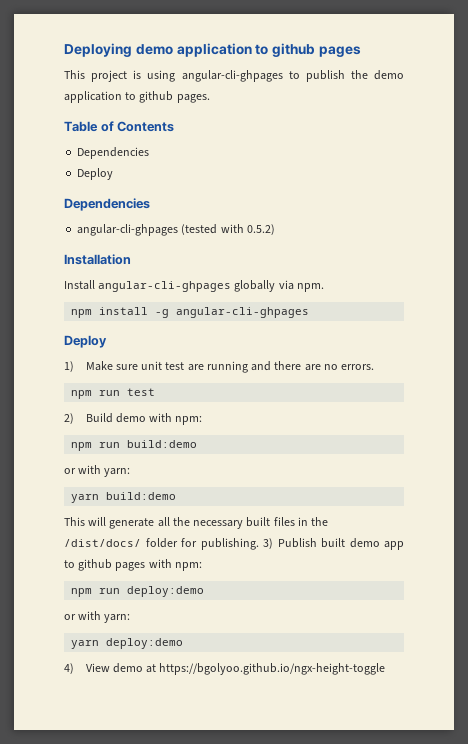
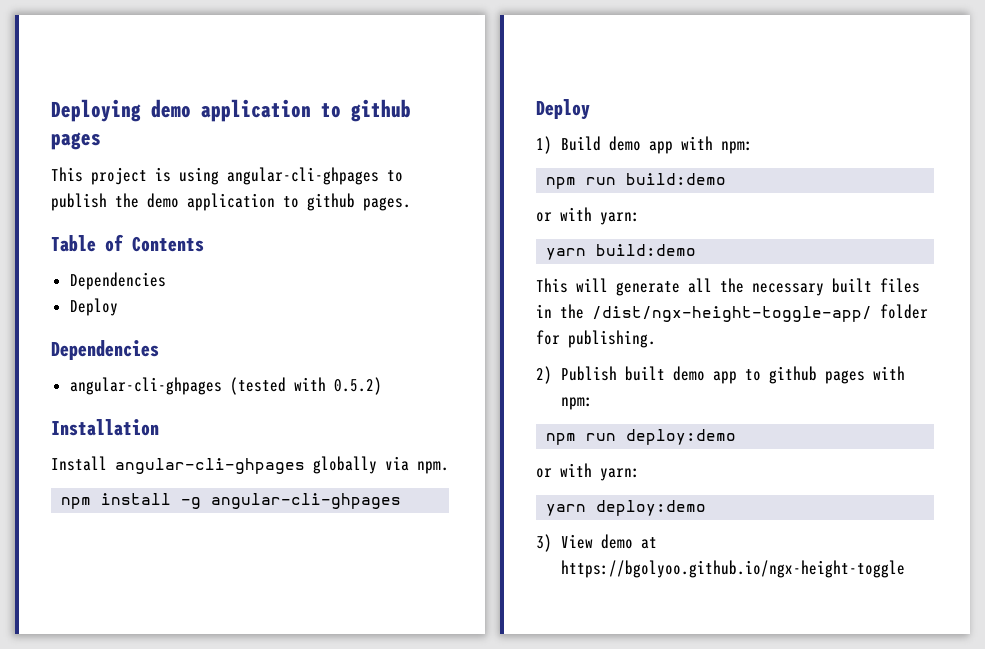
- 1) Make sure unit test are running and there are no errors.
- npm run test
- 2) Build demo with npm:
+ 1) Build demo app with npm:
- This will generate all the necessary built files in the /dist/docs/ folder for publishing. 3) Publish built demo app to github pages with npm:
+ This will generate all the necessary built files in the /dist/ngx-height-toggle-app/ folder for publishing.
+ 2) Publish built demo app to github pages with npm:
- 4) View demo at https://bgolyoo.github.io/ngx-height-toggle
+ 3) View demo at https://bgolyoo.github.io/ngx-height-toggle

